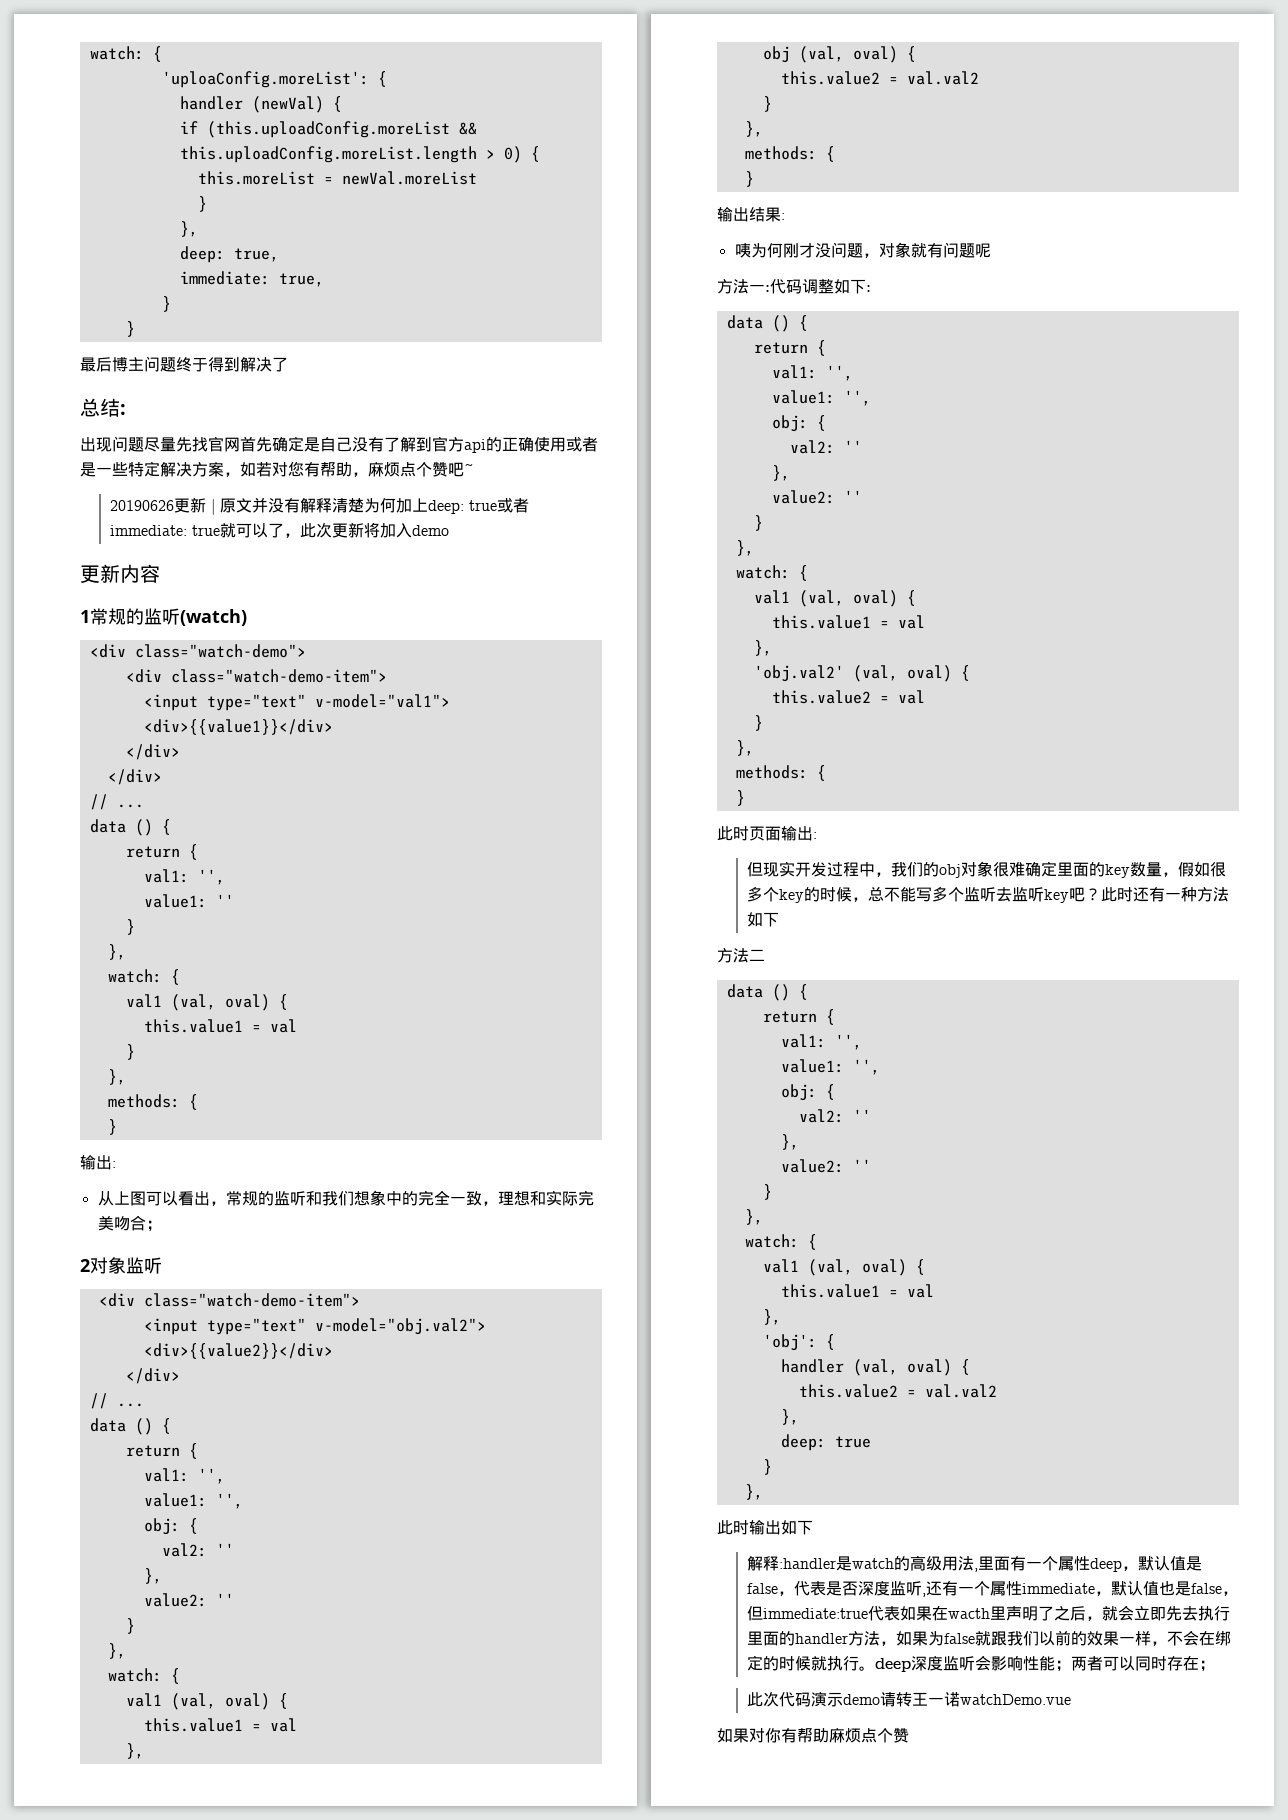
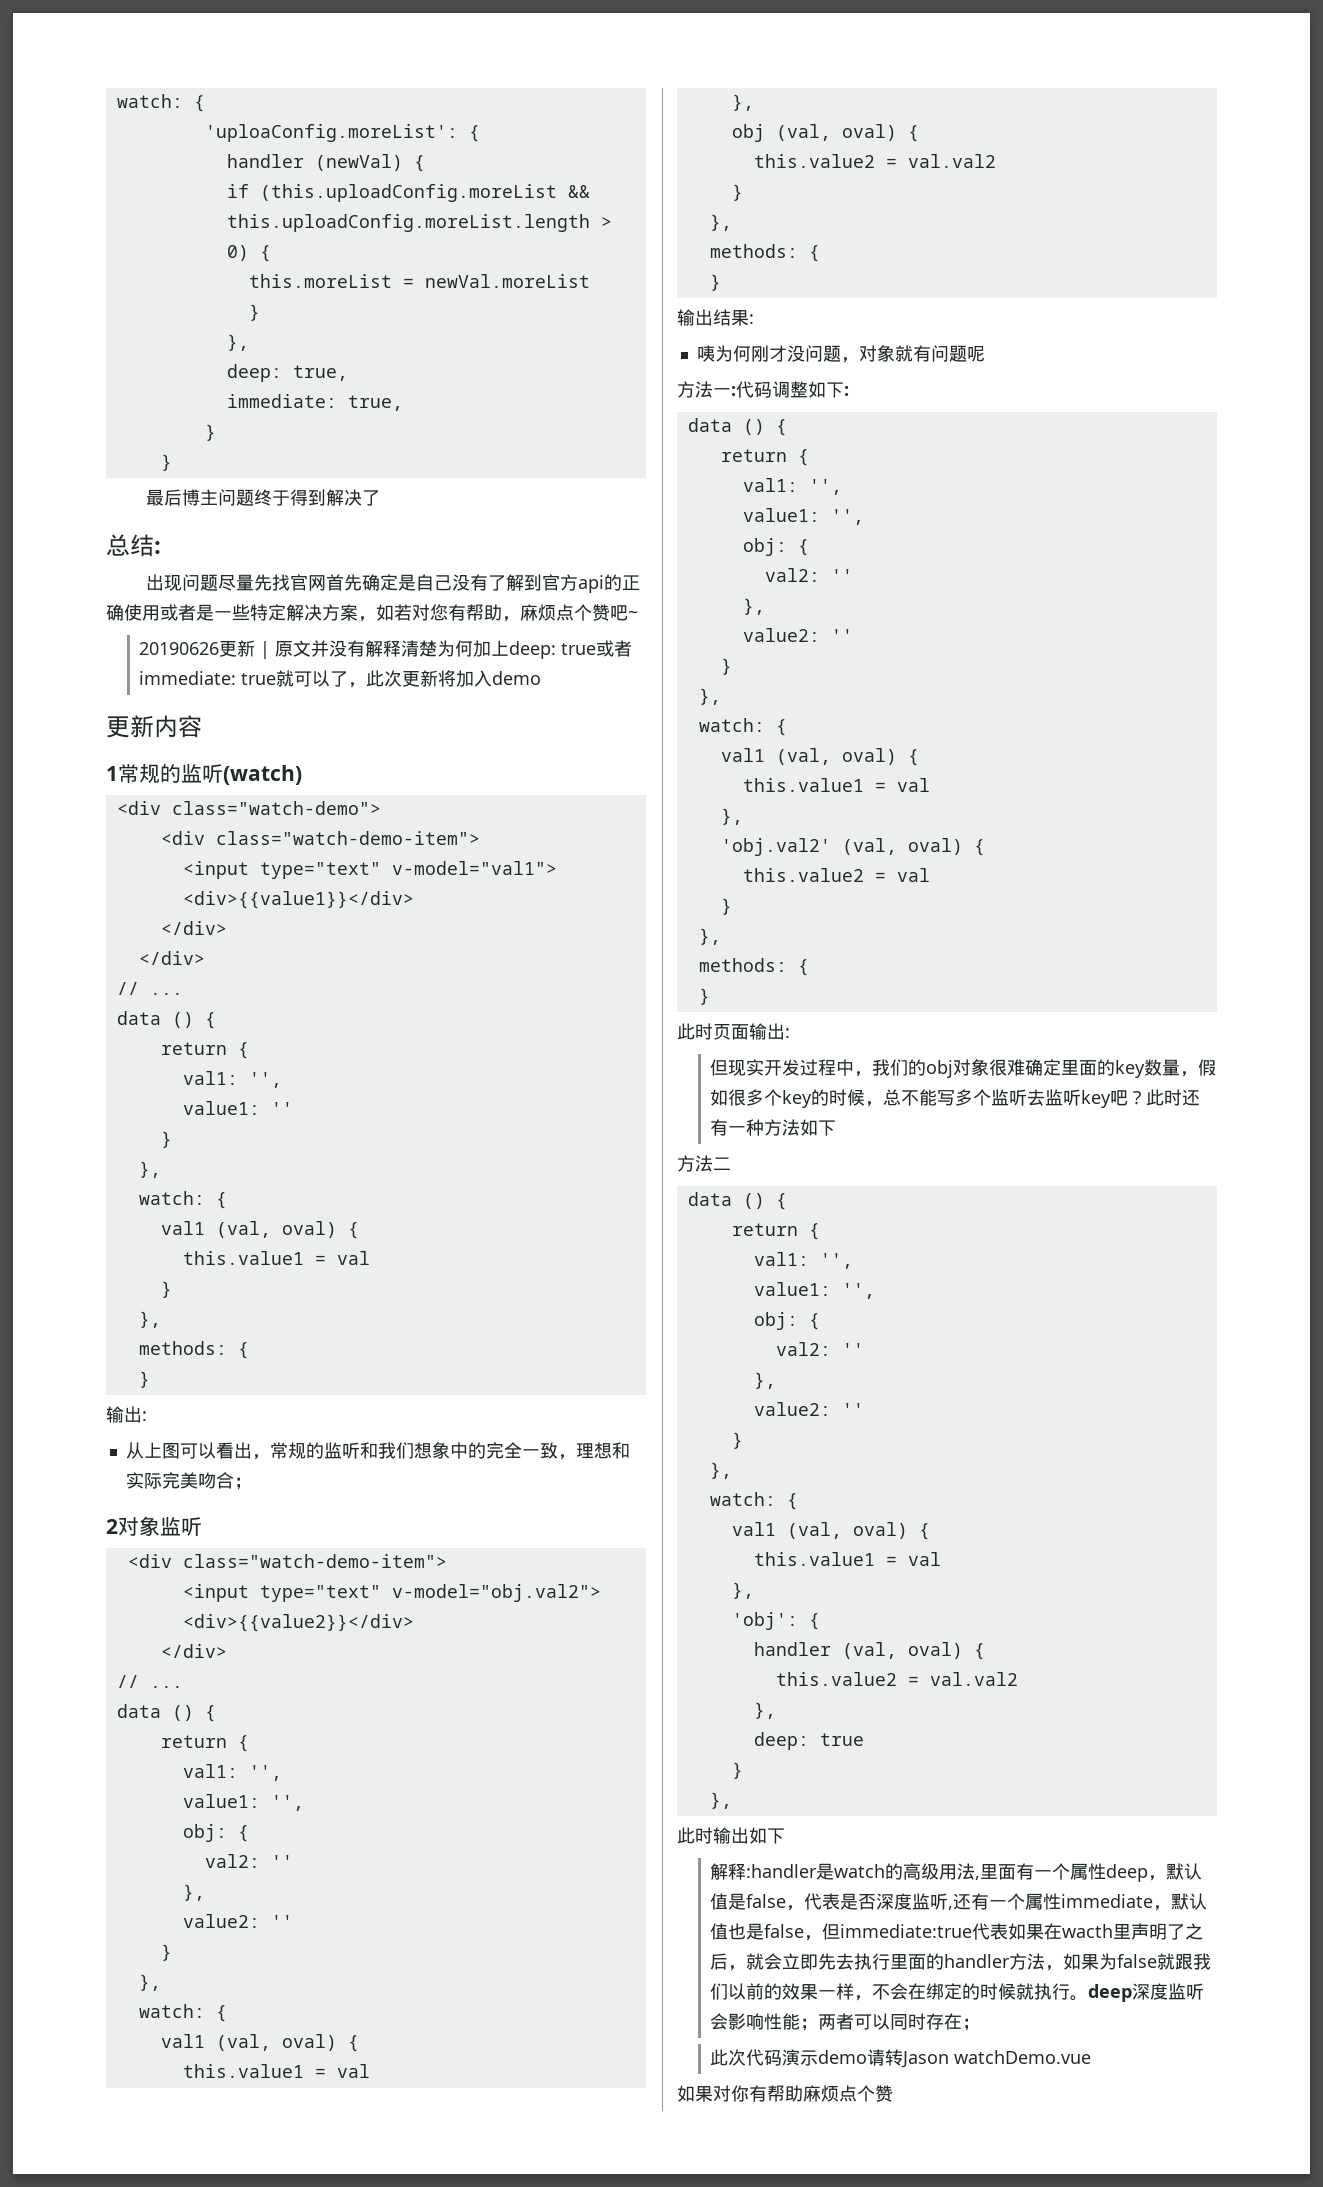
- 此次代码演示demo请转王一诺watchDemo.vue
+ 此次代码演示demo请转Jason watchDemo.vue

